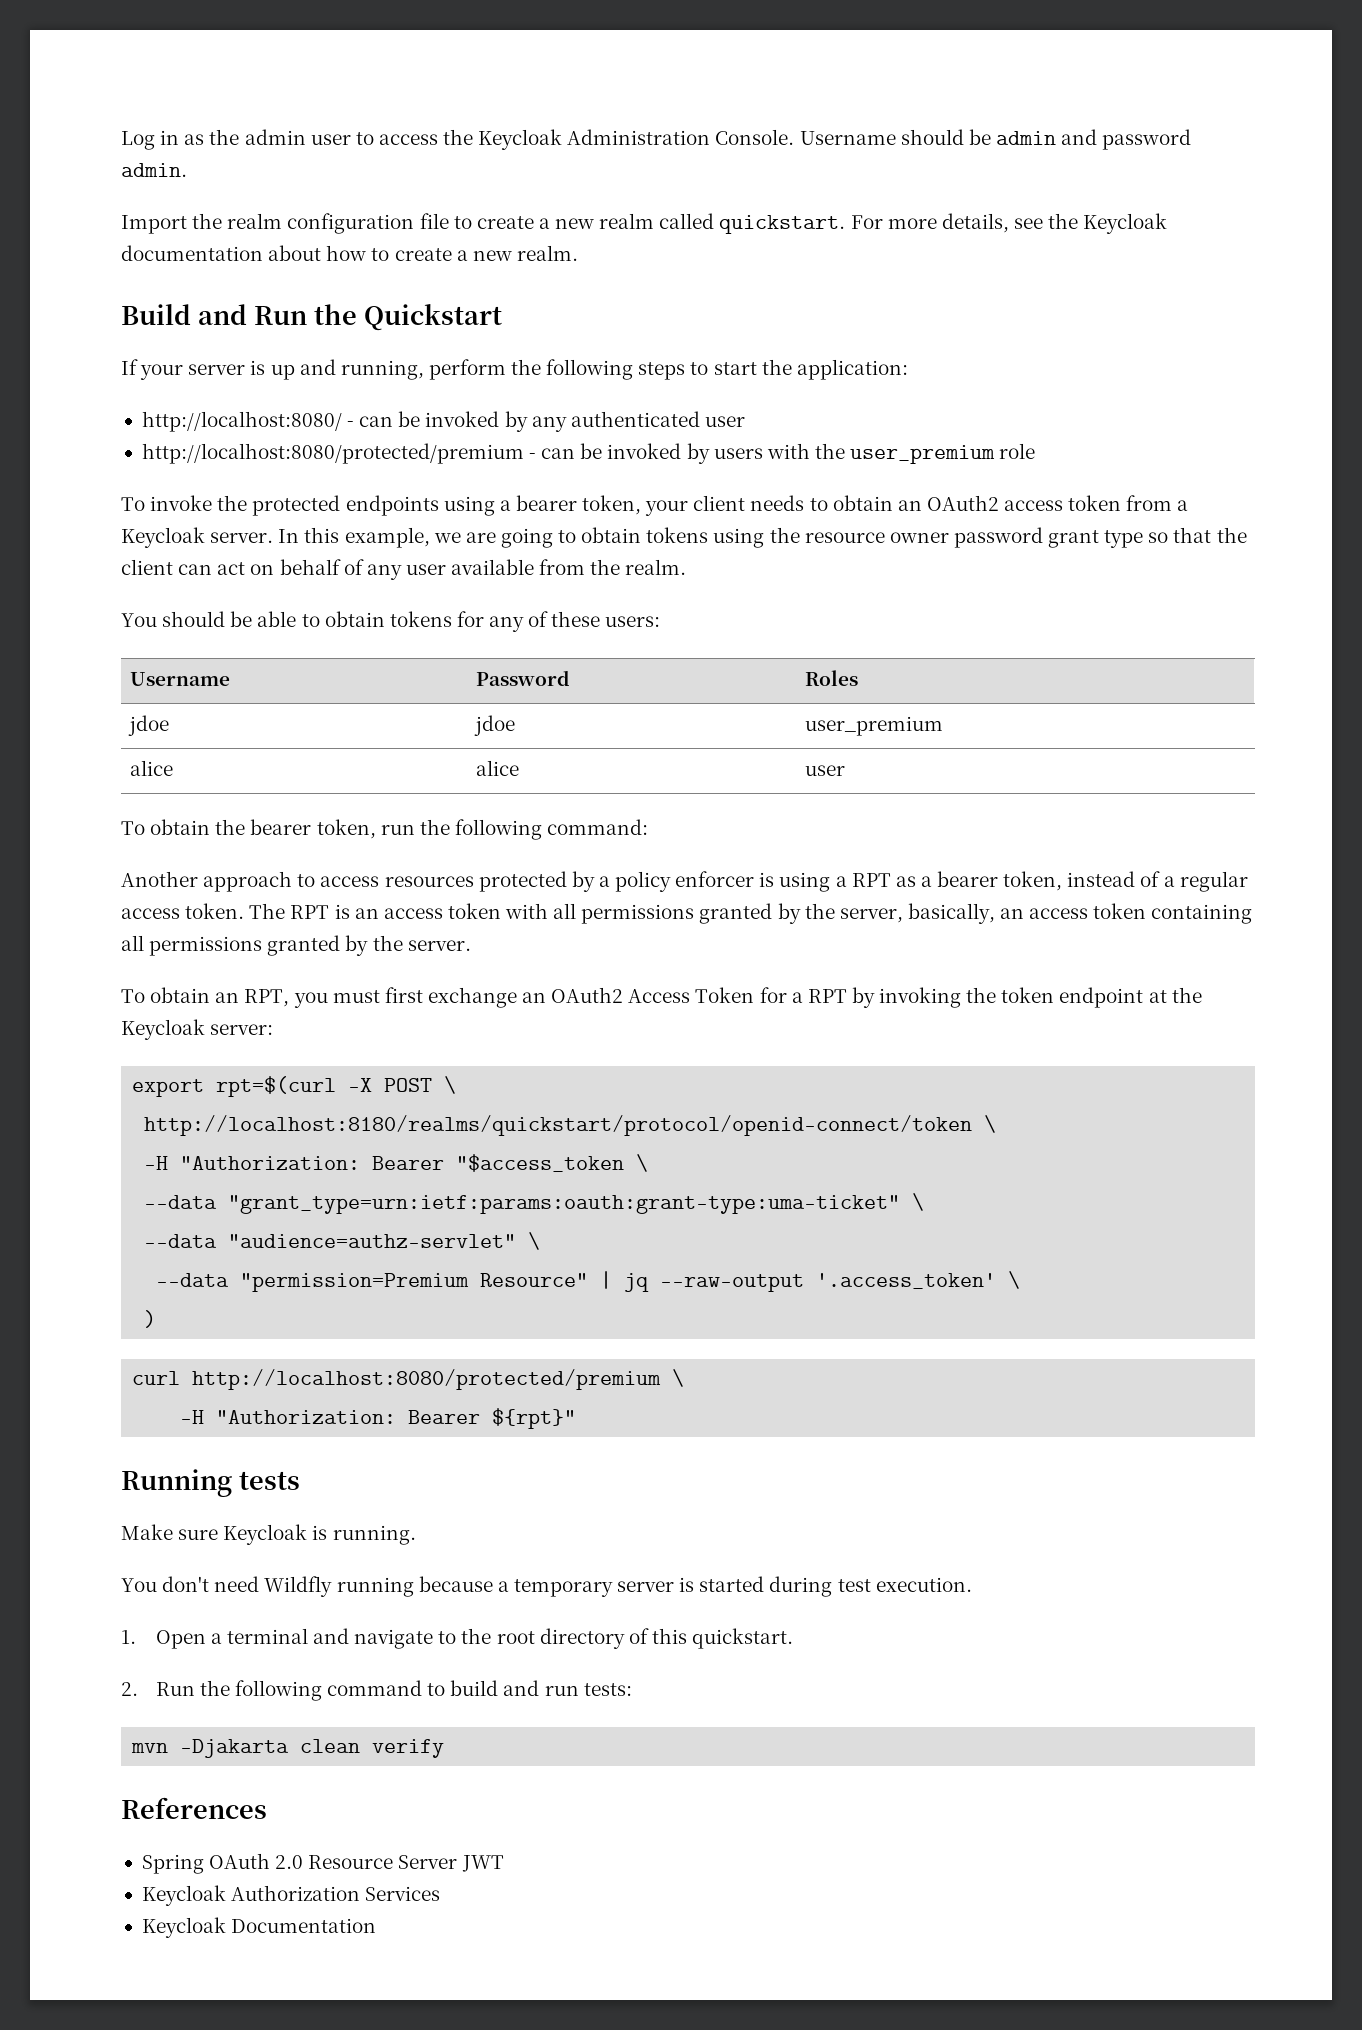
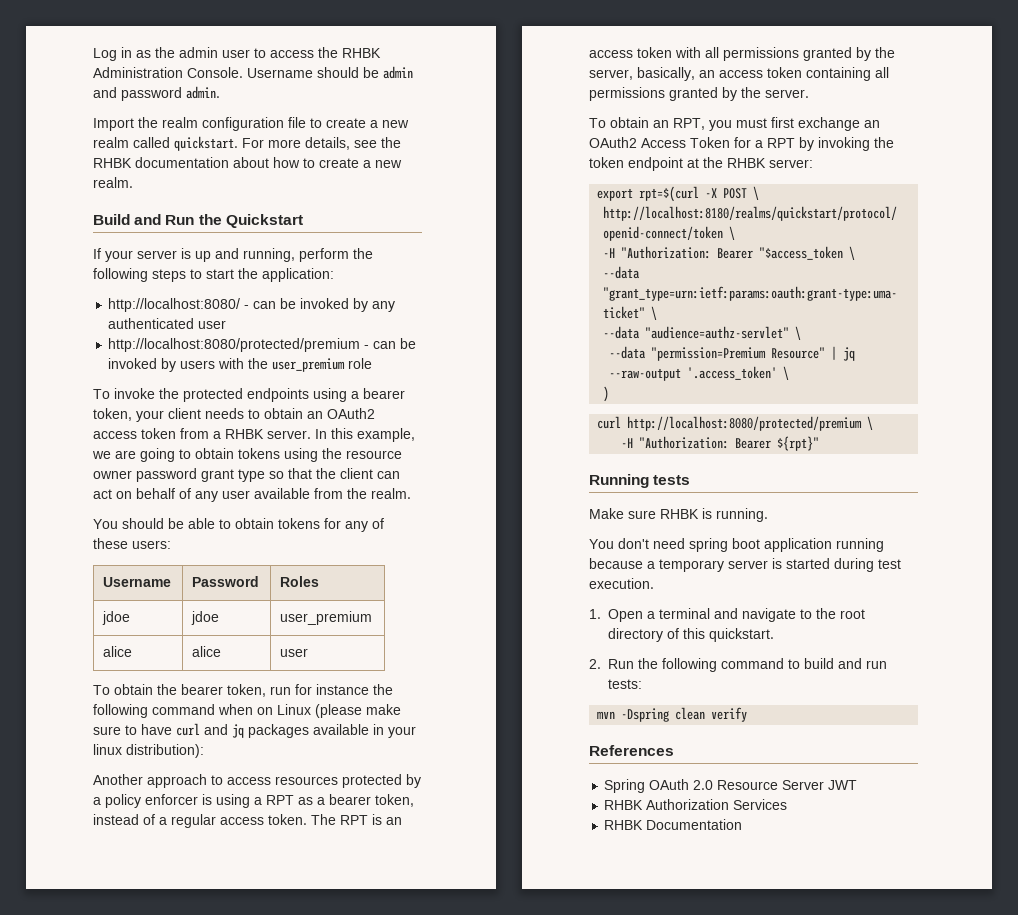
- Log in as the admin user to access the Keycloak Administration Console.
+ Log in as the admin user to access the RHBK Administration Console.
- For more details, see the Keycloak documentation about how to create a new realm.
+ For more details, see the RHBK documentation about how to create a new realm.
- To invoke the protected endpoints using a bearer token, your client needs to obtain an OAuth2 access token from a Keycloak server.
+ To invoke the protected endpoints using a bearer token, your client needs to obtain an OAuth2 access token from a RHBK server.
- To obtain the bearer token, run the following command:
+ To obtain the bearer token, run for instance the following command when on Linux (please make sure to have curl and jq packages available in your linux distribution):
- To obtain an RPT, you must first exchange an OAuth2 Access Token for a RPT by invoking the token endpoint at the Keycloak server:
+ To obtain an RPT, you must first exchange an OAuth2 Access Token for a RPT by invoking the token endpoint at the RHBK server:
- Make sure Keycloak is running.
+ Make sure RHBK is running.
- You don't need Wildfly running because a temporary server is started during test execution.
+ You don't need spring boot application running because a temporary server is started during test execution.
- mvn -Djakarta clean verify
+ mvn -Dspring clean verify
- Keycloak Authorization Services
+ RHBK Authorization Services
- Keycloak Documentation
+ RHBK Documentation

